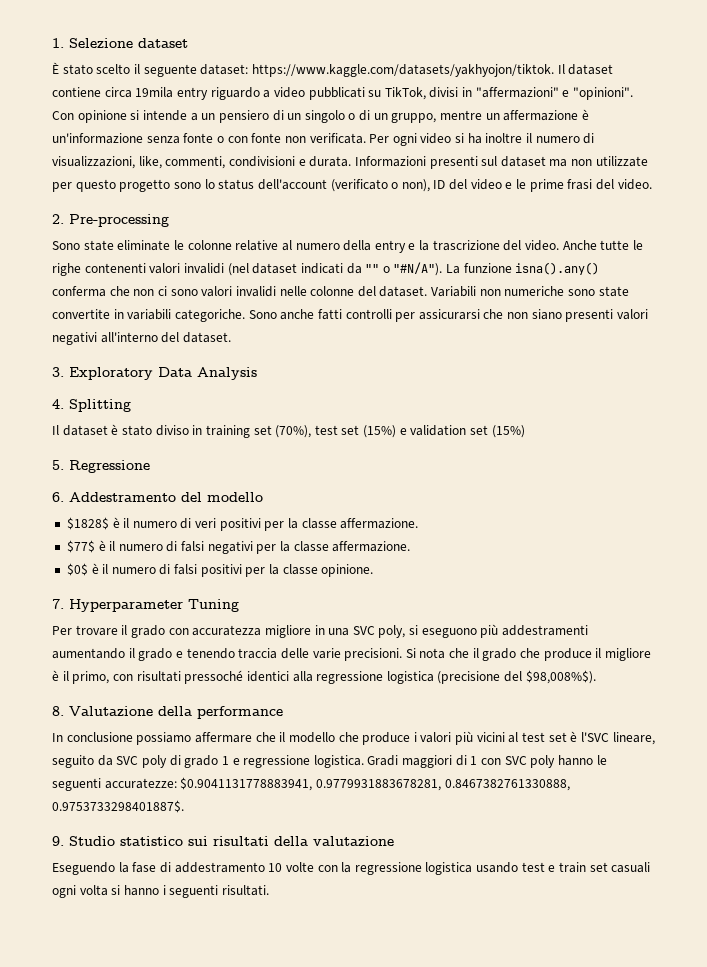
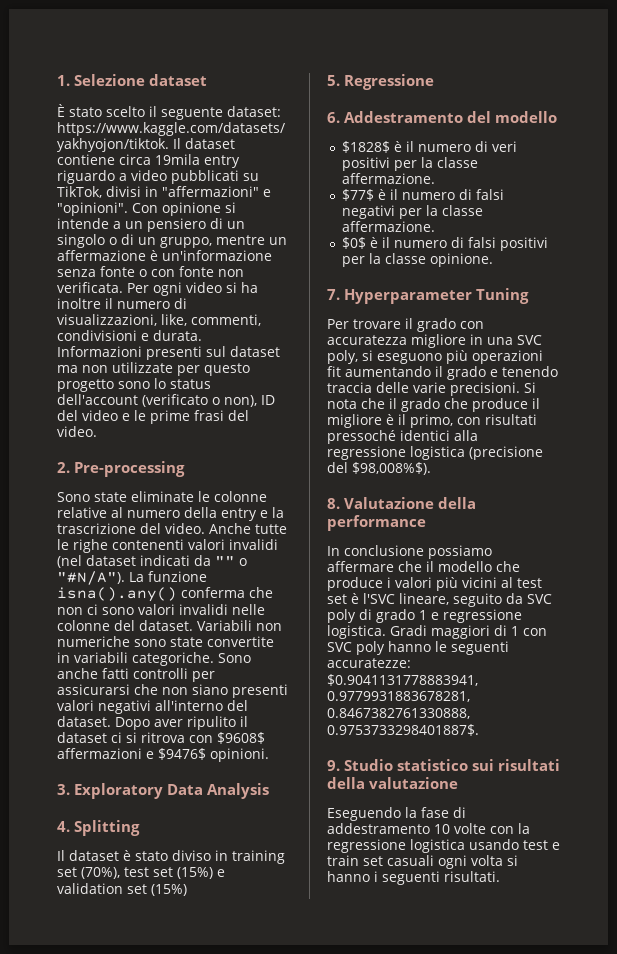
+ Dopo aver ripulito il dataset ci si ritrova con $9608$ affermazioni e $9476$ opinioni.
- Per trovare il grado con accuratezza migliore in una SVC poly, si eseguono più addestramenti aumentando il grado e tenendo traccia delle varie precisioni.
+ Per trovare il grado con accuratezza migliore in una SVC poly, si eseguono più operazioni fit aumentando il grado e tenendo traccia delle varie precisioni.

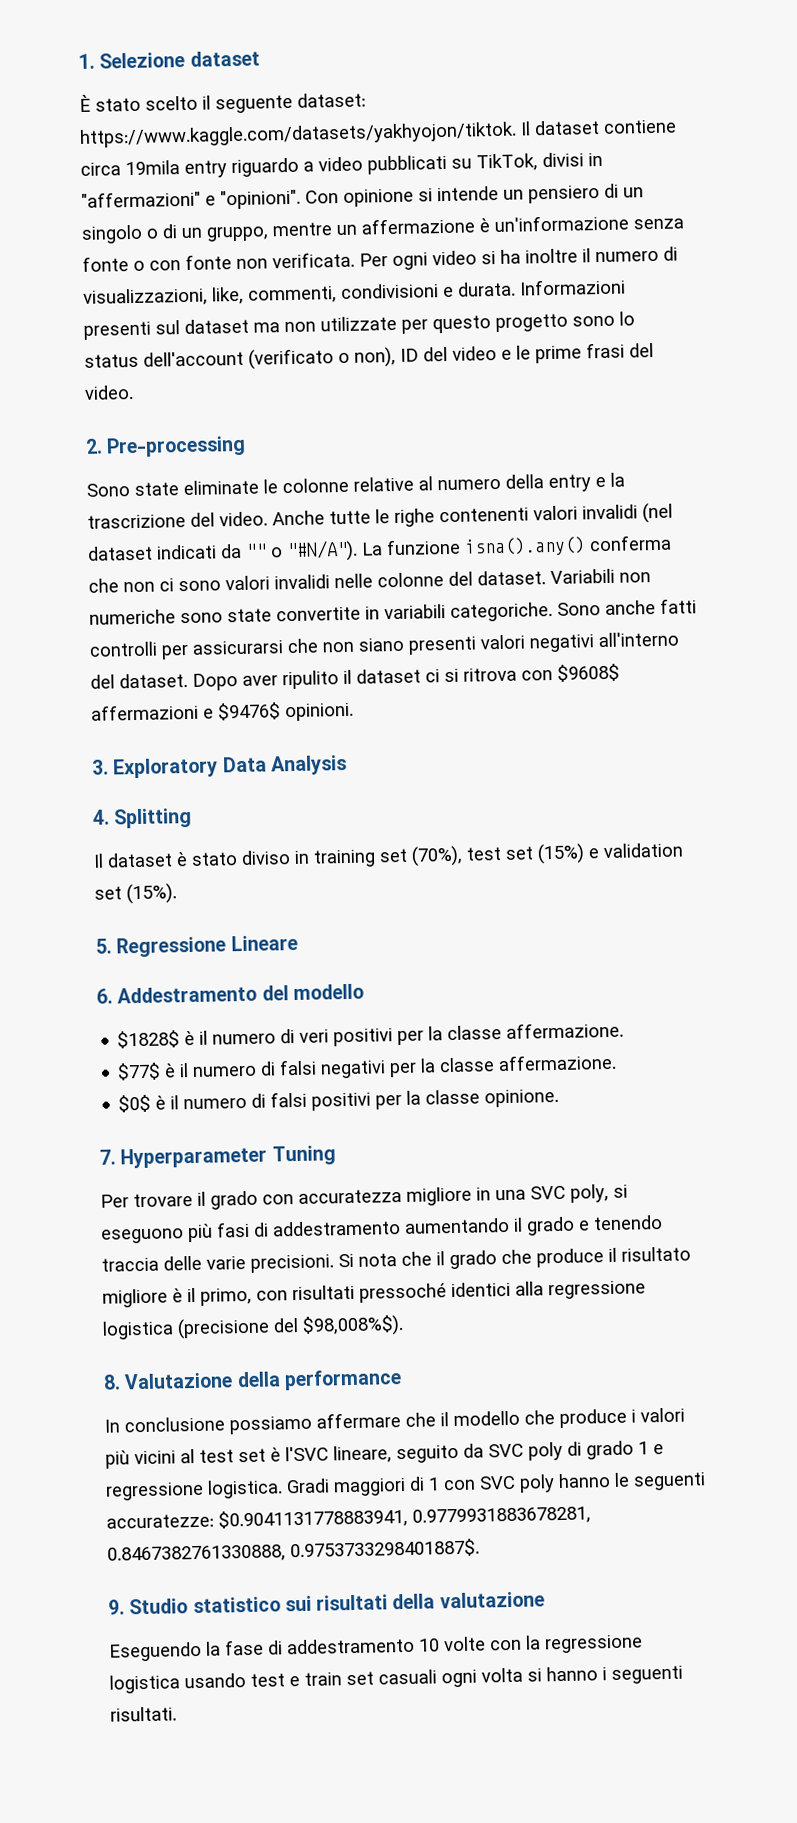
- Con opinione si intende a un pensiero di un singolo o di un gruppo, mentre un affermazione è un'informazione senza fonte o con fonte non verificata.
+ Con opinione si intende un pensiero di un singolo o di un gruppo, mentre un affermazione è un'informazione senza fonte o con fonte non verificata.
- Il dataset è stato diviso in training set (70%), test set (15%) e validation set (15%)
+ Il dataset è stato diviso in training set (70%), test set (15%) e validation set (15%).
- 5. Regressione
+ 5. Regressione Lineare
- Per trovare il grado con accuratezza migliore in una SVC poly, si eseguono più operazioni fit aumentando il grado e tenendo traccia delle varie precisioni.
+ Per trovare il grado con accuratezza migliore in una SVC poly, si eseguono più fasi di addestramento aumentando il grado e tenendo traccia delle varie precisioni.
- Si nota che il grado che produce il migliore è il primo, con risultati pressoché identici alla regressione logistica (precisione del $98,008%$).
+ Si nota che il grado che produce il risultato migliore è il primo, con risultati pressoché identici alla regressione logistica (precisione del $98,008%$).

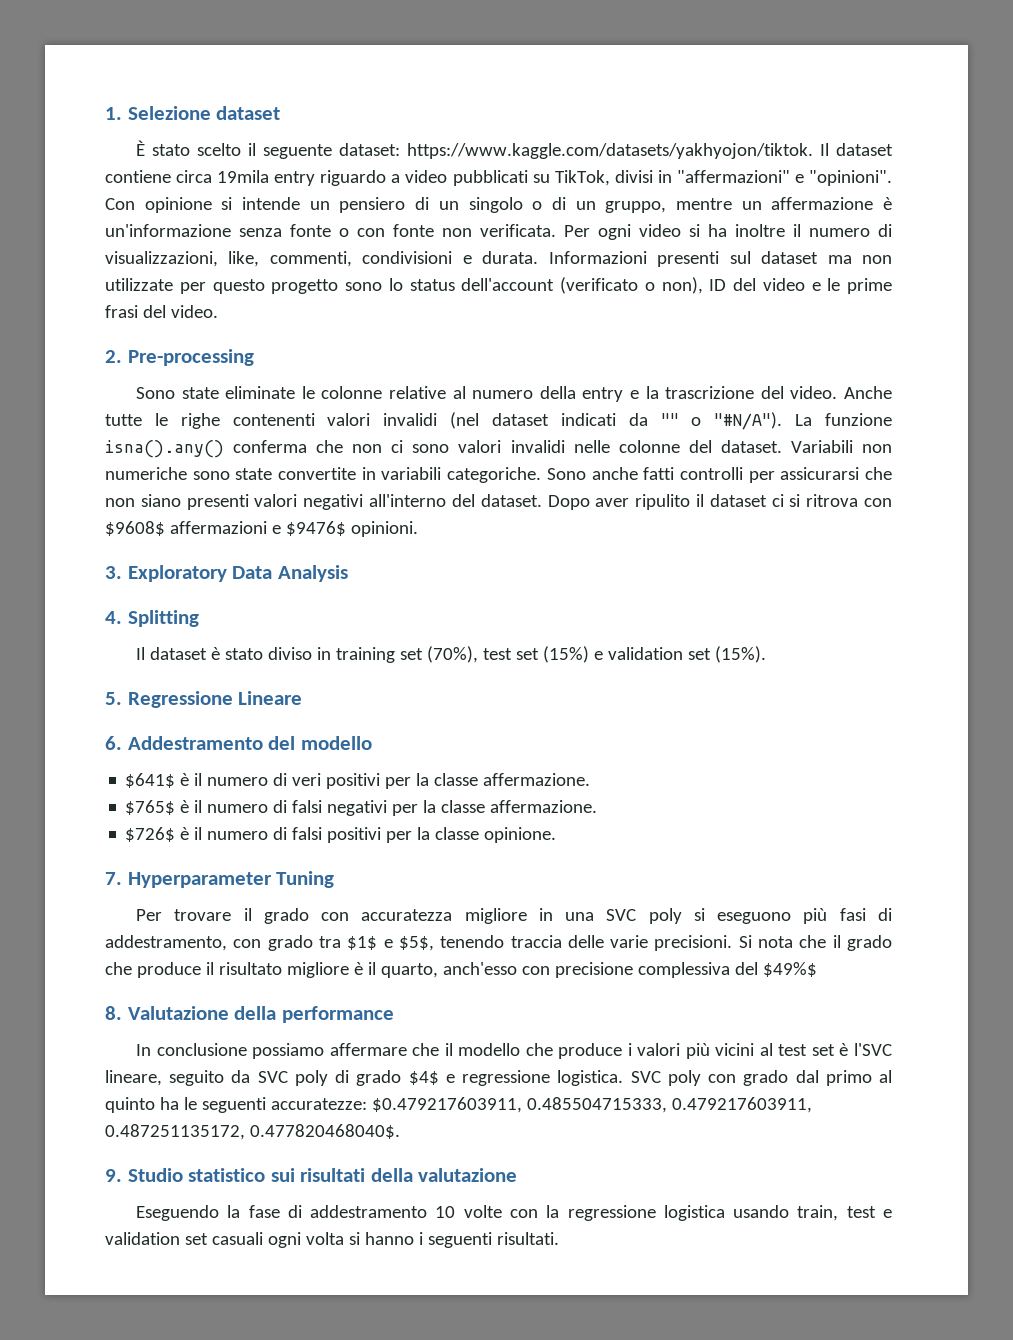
- $1828$ è il numero di veri positivi per la classe affermazione.
+ $641$ è il numero di veri positivi per la classe affermazione.
- $77$ è il numero di falsi negativi per la classe affermazione.
+ $765$ è il numero di falsi negativi per la classe affermazione.
- $0$ è il numero di falsi positivi per la classe opinione.
+ $726$ è il numero di falsi positivi per la classe opinione.
- Per trovare il grado con accuratezza migliore in una SVC poly, si eseguono più fasi di addestramento aumentando il grado e tenendo traccia delle varie precisioni.
+ Per trovare il grado con accuratezza migliore in una SVC poly si eseguono più fasi di addestramento, con grado tra $1$ e $5$, tenendo traccia delle varie precisioni.
- Si nota che il grado che produce il risultato migliore è il primo, con risultati pressoché identici alla regressione logistica (precisione del $98,008%$).
+ Si nota che il grado che produce il risultato migliore è il quarto, anch'esso con precisione complessiva del $49%$
- In conclusione possiamo affermare che il modello che produce i valori più vicini al test set è l'SVC lineare, seguito da SVC poly di grado 1 e regressione logistica.
+ In conclusione possiamo affermare che il modello che produce i valori più vicini al test set è l'SVC lineare, seguito da SVC poly di grado $4$ e regressione logistica.
- Gradi maggiori di 1 con SVC poly hanno le seguenti accuratezze: $0.9041131778883941, 0.9779931883678281, 0.8467382761330888, 0.9753733298401887$.
+ SVC poly con grado dal primo al quinto ha le seguenti accuratezze: $0.479217603911, 0.485504715333, 0.479217603911, 0.487251135172, 0.477820468040$.
- Eseguendo la fase di addestramento 10 volte con la regressione logistica usando test e train set casuali ogni volta si hanno i seguenti risultati.
+ Eseguendo la fase di addestramento 10 volte con la regressione logistica usando train, test e validation set casuali ogni volta si hanno i seguenti risultati.

